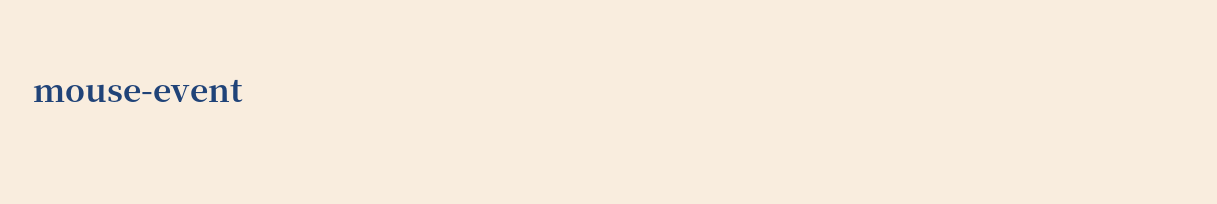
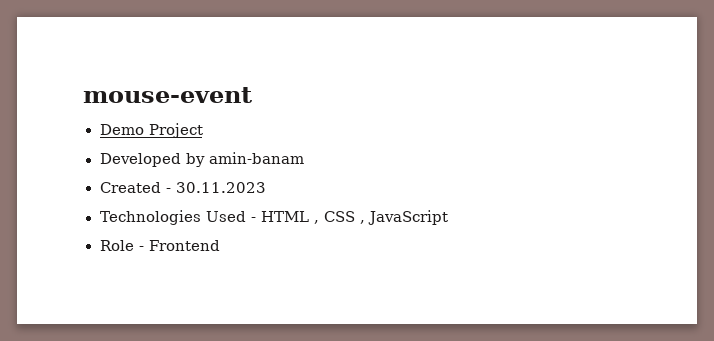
+ Demo Project
+ Developed by amin-banam
+ Created - 30.11.2023
+ Technologies Used - HTML , CSS , JavaScript
+ Role - Frontend

